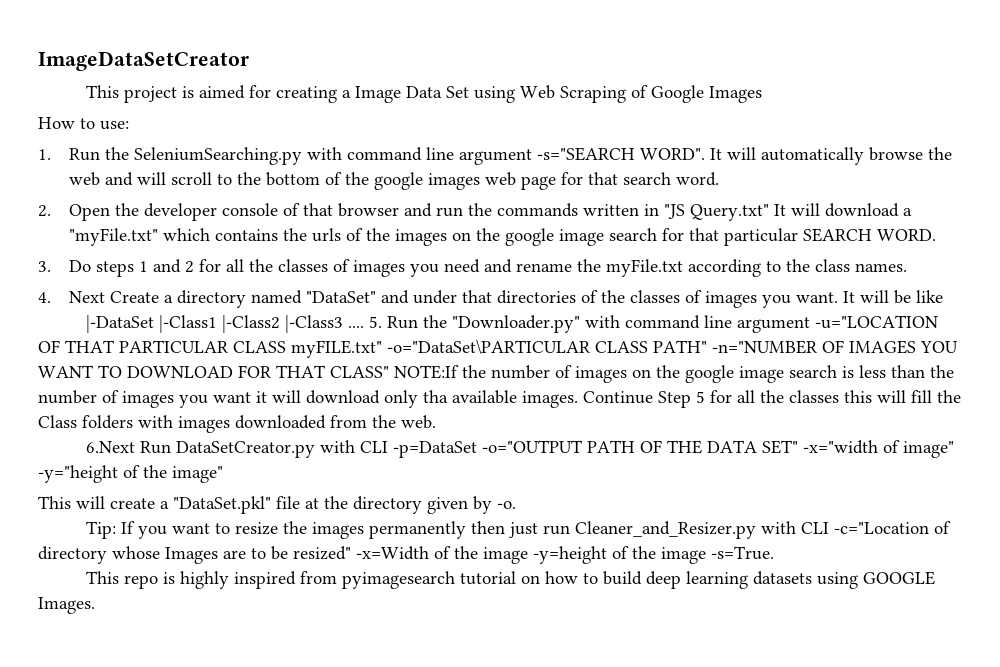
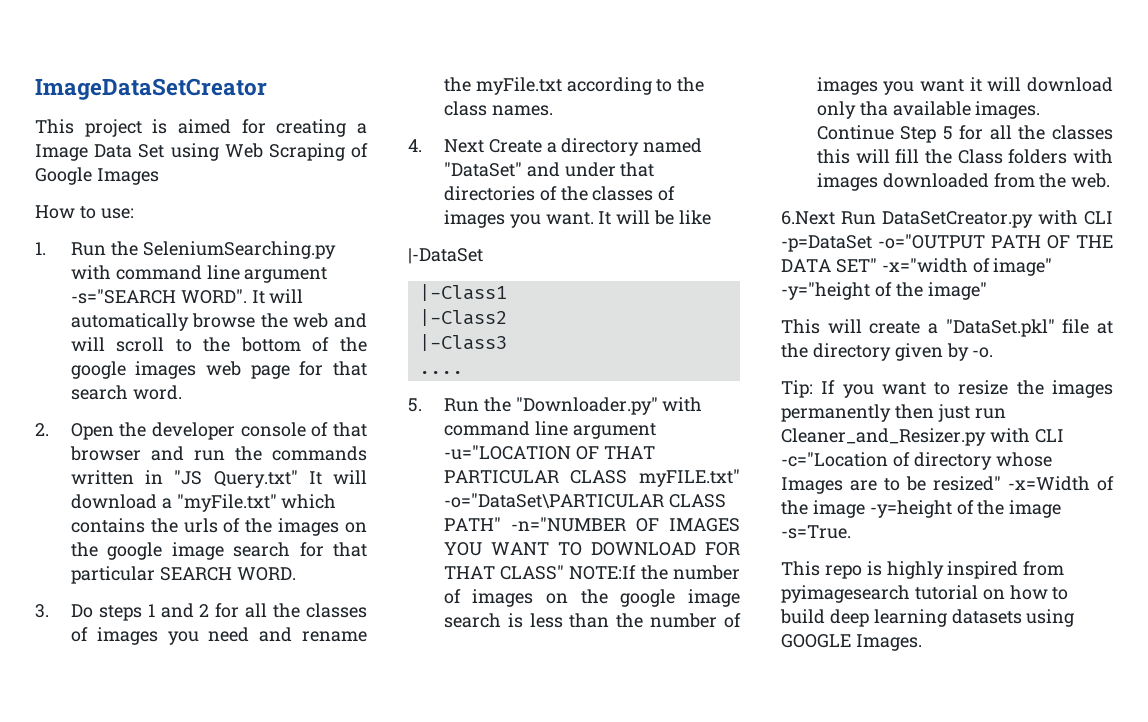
- |-DataSet |-Class1 |-Class2 |-Class3 .... 5. Run the "Downloader.py" with command line argument -u="LOCATION OF THAT PARTICULAR CLASS myFILE.txt" -o="DataSet\PARTICULAR CLASS PATH" -n="NUMBER OF IMAGES YOU WANT TO DOWNLOAD FOR THAT CLASS" NOTE:If the number of images on the google image search is less than the number of images you want it will download only tha available images.
+ |-DataSet
+ |-Class1
+ |-Class2
+ |-Class3
+ ....
+ 5. Run the "Downloader.py" with command line argument -u="LOCATION OF THAT PARTICULAR CLASS myFILE.txt" -o="DataSet\PARTICULAR CLASS PATH" -n="NUMBER OF IMAGES YOU WANT TO DOWNLOAD FOR THAT CLASS" NOTE:If the number of images on the google image search is less than the number of images you want it will download only tha available images.

